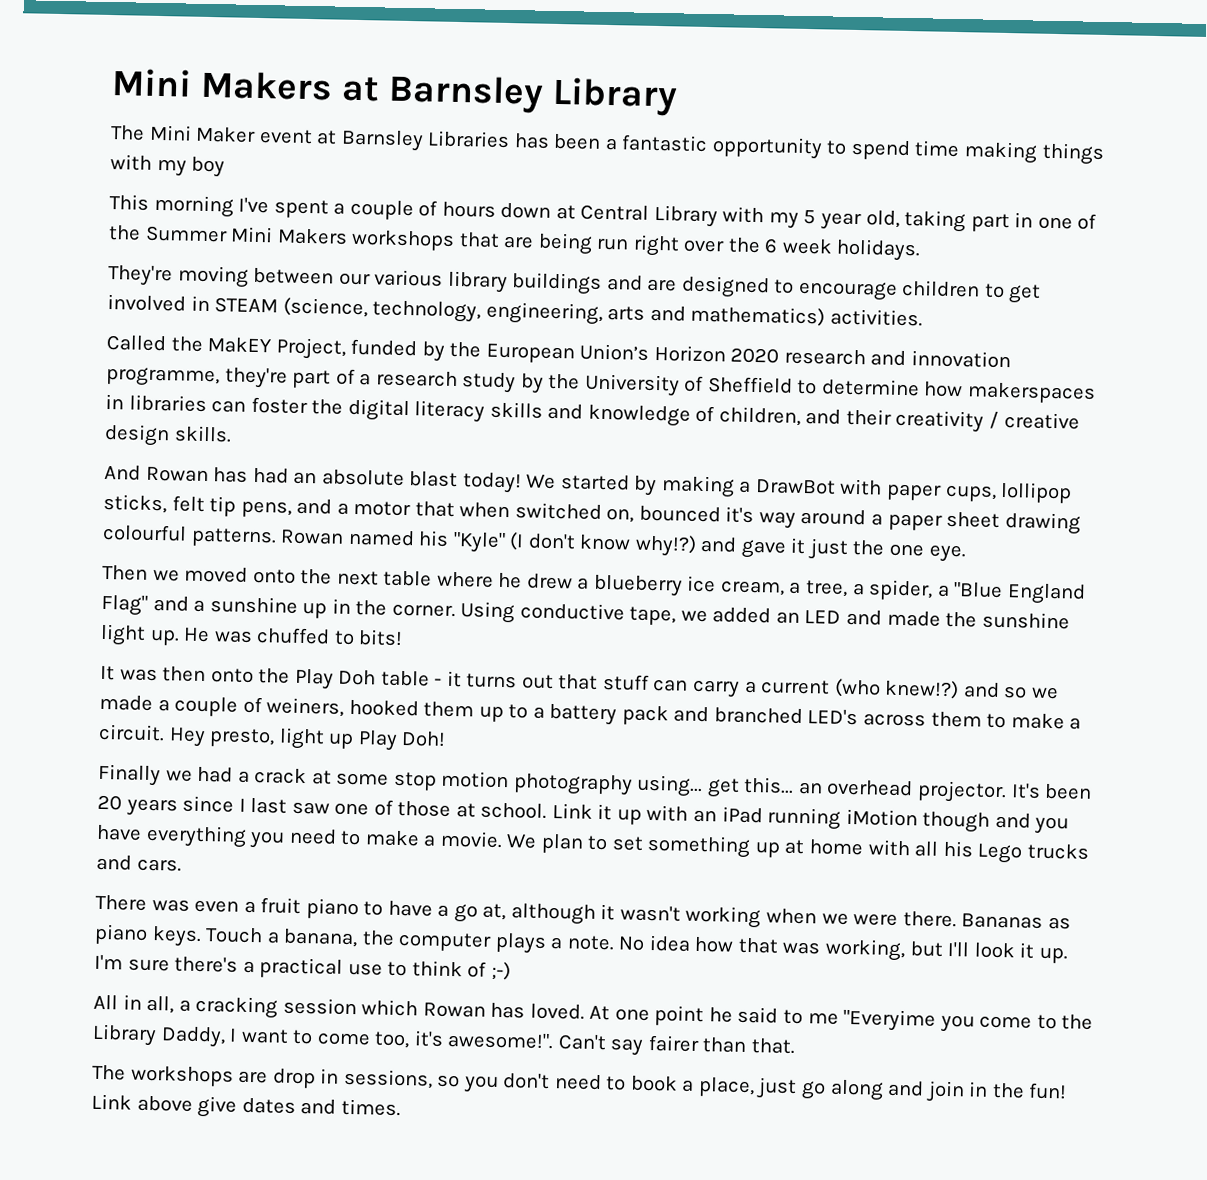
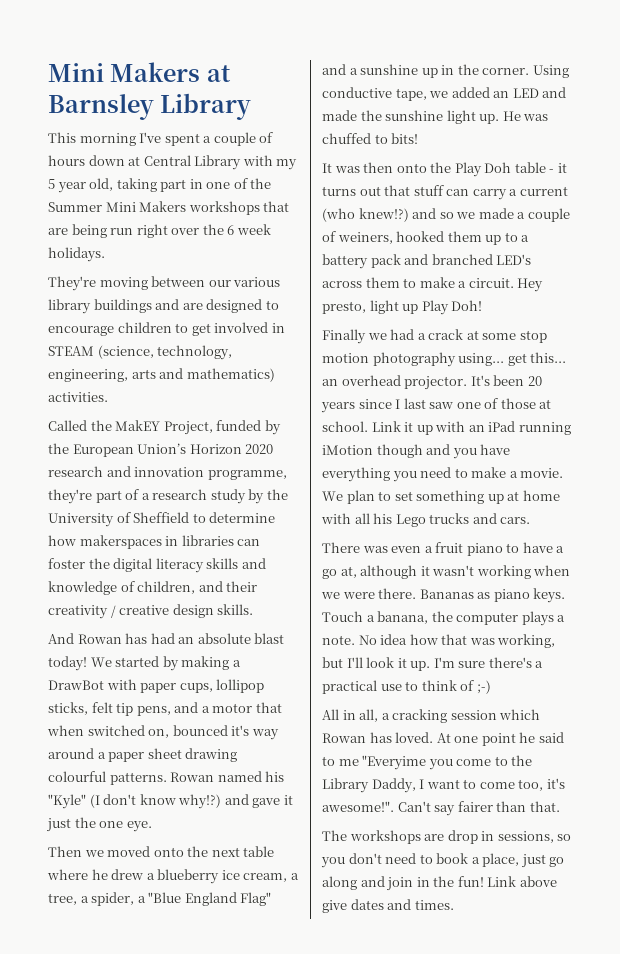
- The Mini Maker event at Barnsley Libraries has been a fantastic opportunity to spend time making things with my boy

